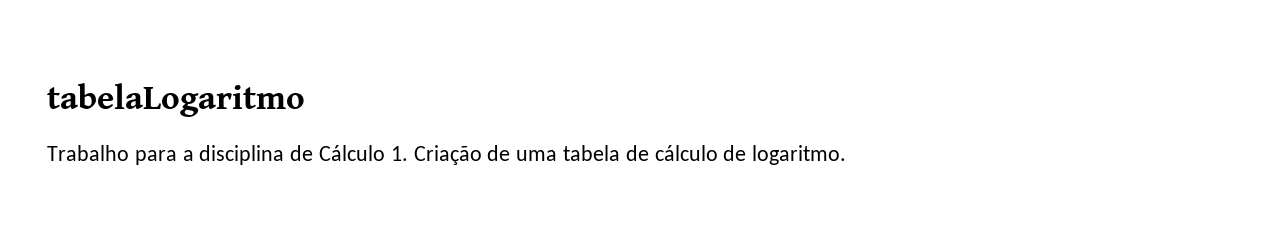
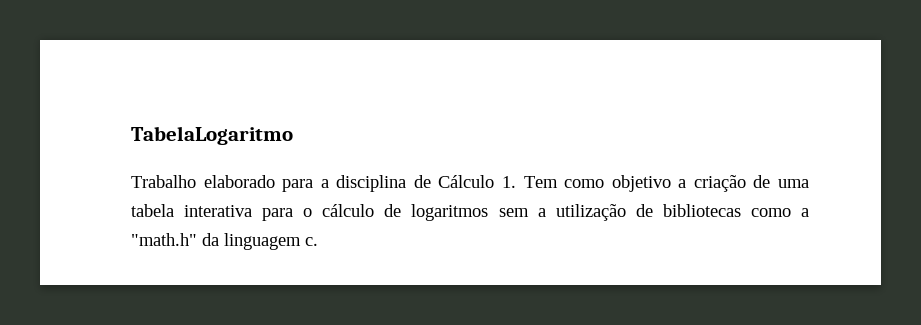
- tabelaLogaritmo
+ TabelaLogaritmo
- Trabalho para a disciplina de Cálculo 1. Criação de uma tabela de cálculo de logaritmo.
+ Trabalho elaborado para a disciplina de Cálculo 1. Tem como objetivo a criação de uma tabela interativa para o cálculo de logaritmos sem a utilização de bibliotecas como a "math.h" da linguagem c.

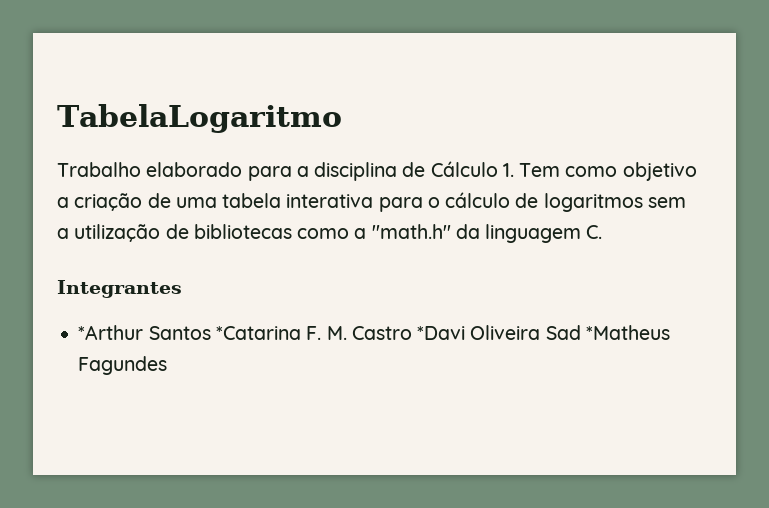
- Trabalho elaborado para a disciplina de Cálculo 1. Tem como objetivo a criação de uma tabela interativa para o cálculo de logaritmos sem a utilização de bibliotecas como a "math.h" da linguagem c.
+ Trabalho elaborado para a disciplina de Cálculo 1. Tem como objetivo a criação de uma tabela interativa para o cálculo de logaritmos sem a utilização de bibliotecas como a "math.h" da linguagem C.
+ Integrantes
+ *Arthur Santos *Catarina F. M. Castro *Davi Oliveira Sad *Matheus Fagundes

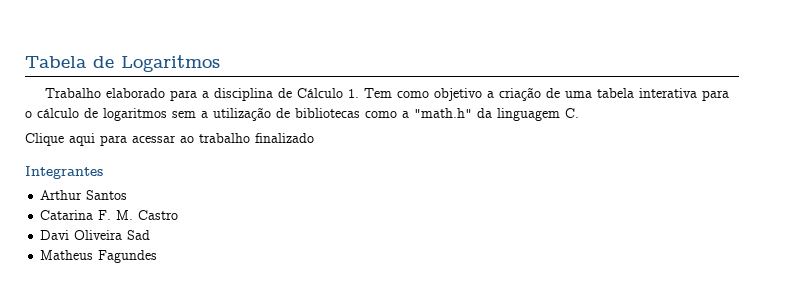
- TabelaLogaritmo
+ Tabela de Logaritmos
+ Clique aqui para acessar ao trabalho finalizado
- *Arthur Santos *Catarina F. M. Castro *Davi Oliveira Sad *Matheus Fagundes
+ Arthur Santos
+ Catarina F. M. Castro
+ Davi Oliveira Sad
+ Matheus Fagundes

